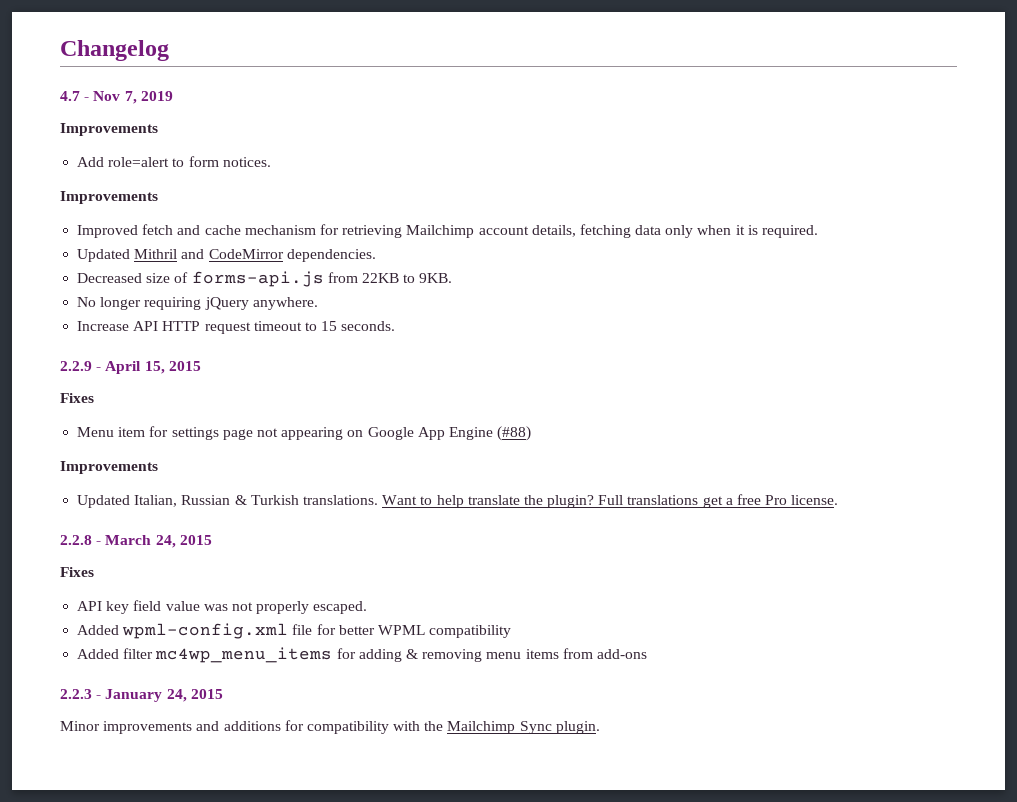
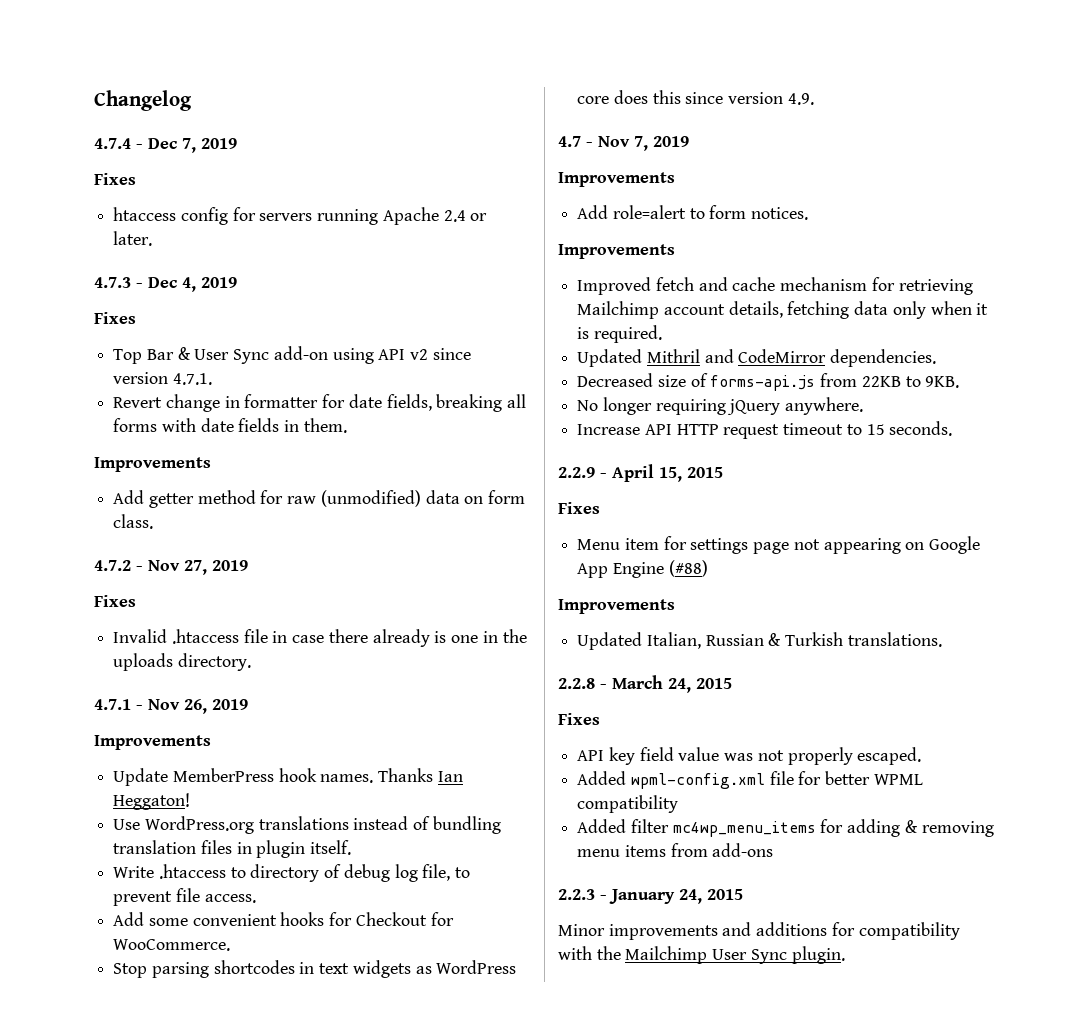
+ 4.7.4 - Dec 7, 2019
+ Fixes
+ htaccess config for servers running Apache 2.4 or later.
+ 4.7.3 - Dec 4, 2019
+ Fixes
+ Top Bar & User Sync add-on using API v2 since version 4.7.1.
+ Revert change in formatter for date fields, breaking all forms with date fields in them.
+ Improvements
+ Add getter method for raw (unmodified) data on form class.
+ 4.7.2 - Nov 27, 2019
+ Fixes
+ Invalid .htaccess file in case there already is one in the uploads directory.
+ 4.7.1 - Nov 26, 2019
+ Improvements
+ Update MemberPress hook names. Thanks Ian Heggaton!
+ Use WordPress.org translations instead of bundling translation files in plugin itself.
+ Write .htaccess to directory of debug log file, to prevent file access.
+ Add some convenient hooks for Checkout for WooCommerce.
+ Stop parsing shortcodes in text widgets as WordPress core does this since version 4.9.
- Want to help translate the plugin? Full translations get a free Pro license.
- Minor improvements and additions for compatibility with the Mailchimp Sync plugin.
+ Minor improvements and additions for compatibility with the Mailchimp User Sync plugin.

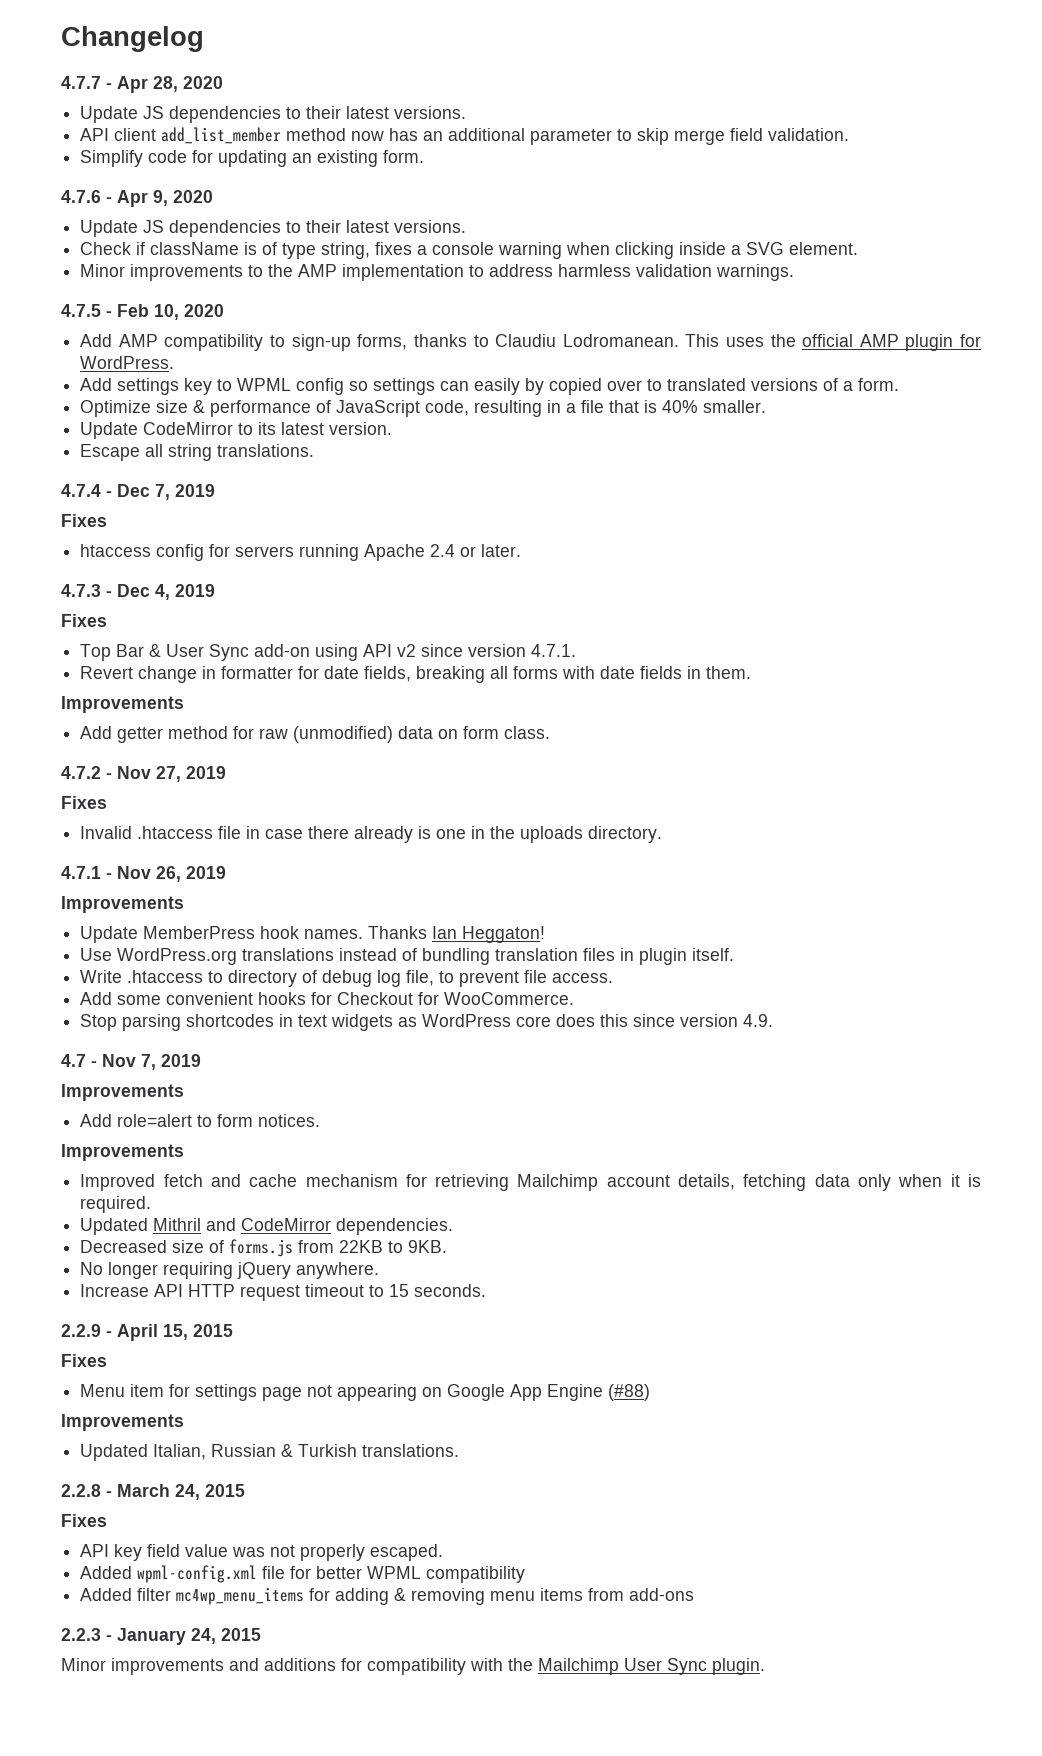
+ 4.7.7 - Apr 28, 2020
+ Update JS dependencies to their latest versions.
+ API client add_list_member method now has an additional parameter to skip merge field validation.
+ Simplify code for updating an existing form.
+ 4.7.6 - Apr 9, 2020
+ Update JS dependencies to their latest versions.
+ Check if className is of type string, fixes a console warning when clicking inside a SVG element.
+ Minor improvements to the AMP implementation to address harmless validation warnings.
+ 4.7.5 - Feb 10, 2020
+ Add AMP compatibility to sign-up forms, thanks to Claudiu Lodromanean. This uses the official AMP plugin for WordPress.
+ Add settings key to WPML config so settings can easily by copied over to translated versions of a form.
+ Optimize size & performance of JavaScript code, resulting in a file that is 40% smaller.
+ Update CodeMirror to its latest version.
+ Escape all string translations.
- Decreased size of forms-api.js from 22KB to 9KB.
+ Decreased size of forms.js from 22KB to 9KB.

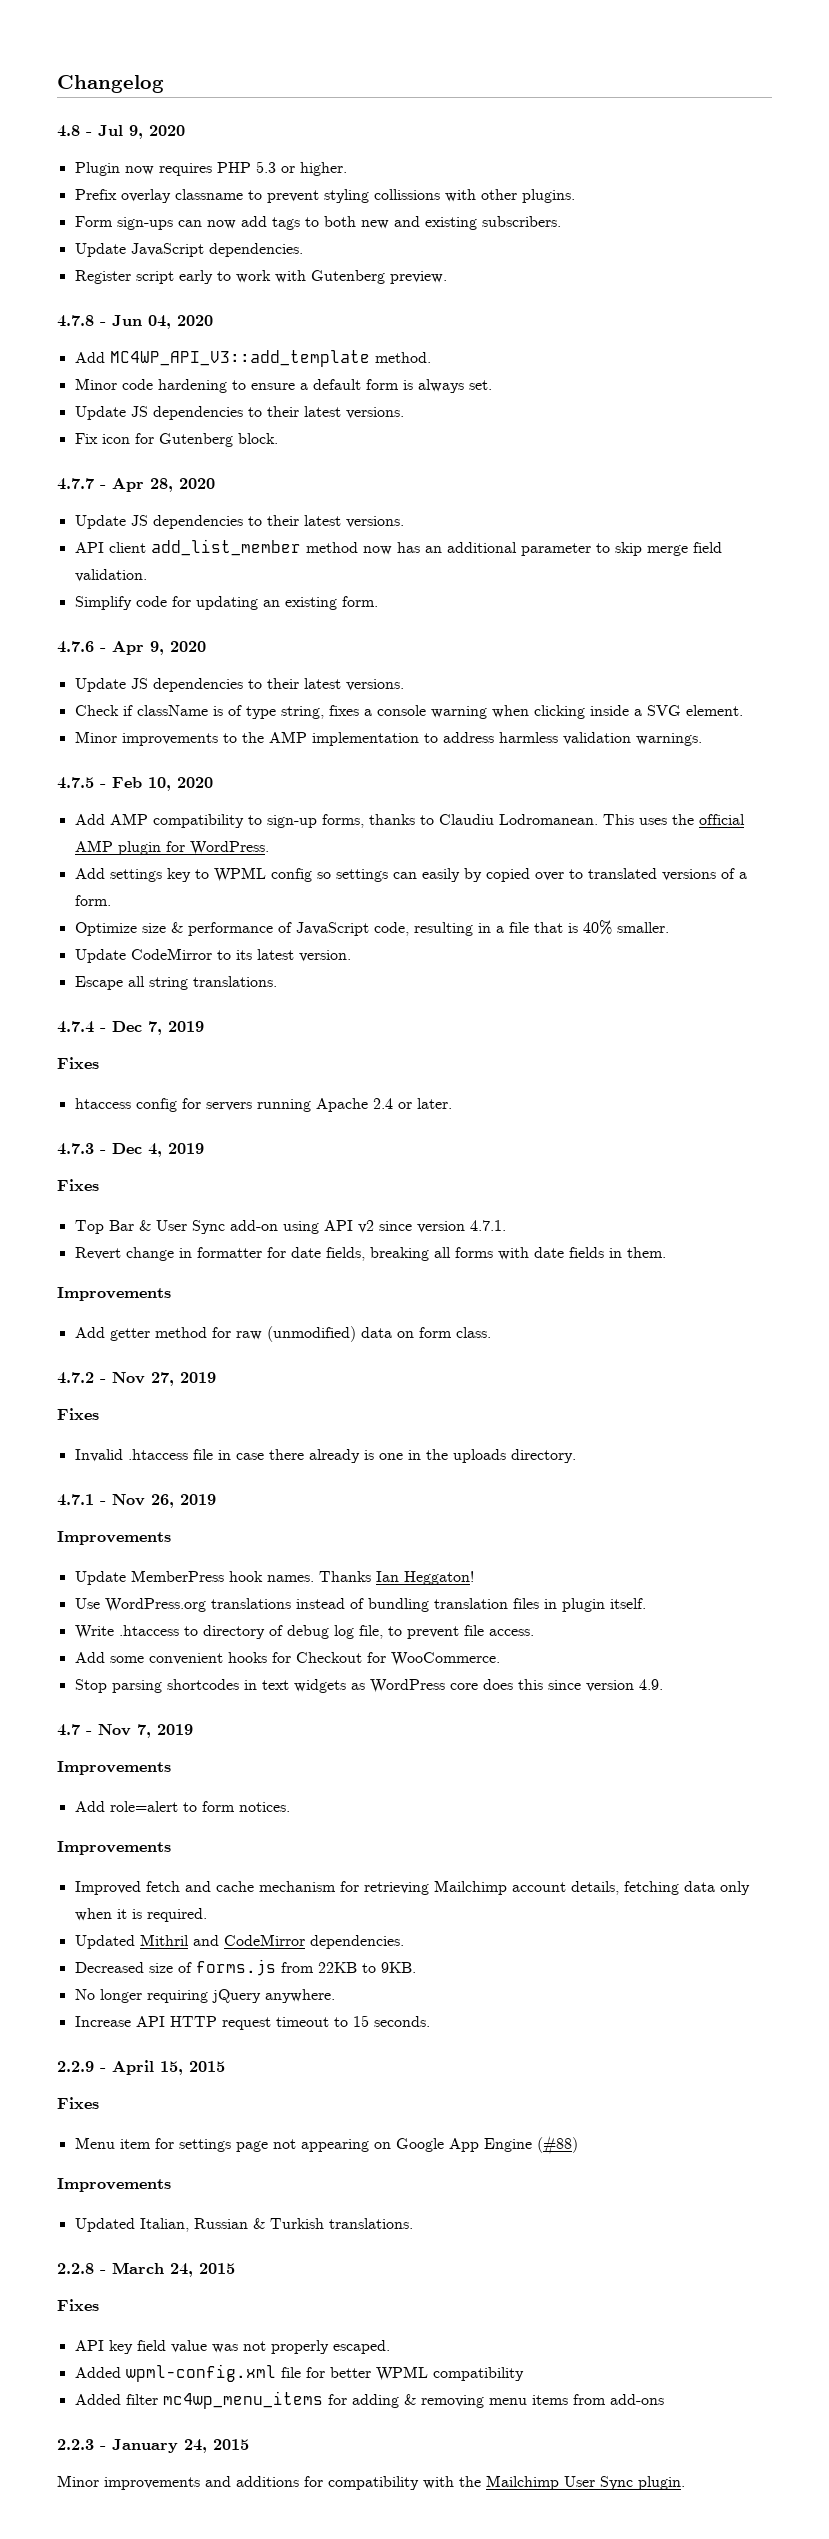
+ 4.8 - Jul 9, 2020
+ Plugin now requires PHP 5.3 or higher.
+ Prefix overlay classname to prevent styling collissions with other plugins.
+ Form sign-ups can now add tags to both new and existing subscribers.
+ Update JavaScript dependencies.
+ Register script early to work with Gutenberg preview.
+ 4.7.8 - Jun 04, 2020
+ Add MC4WP_API_V3::add_template method.
+ Minor code hardening to ensure a default form is always set.
+ Update JS dependencies to their latest versions.
+ Fix icon for Gutenberg block.

